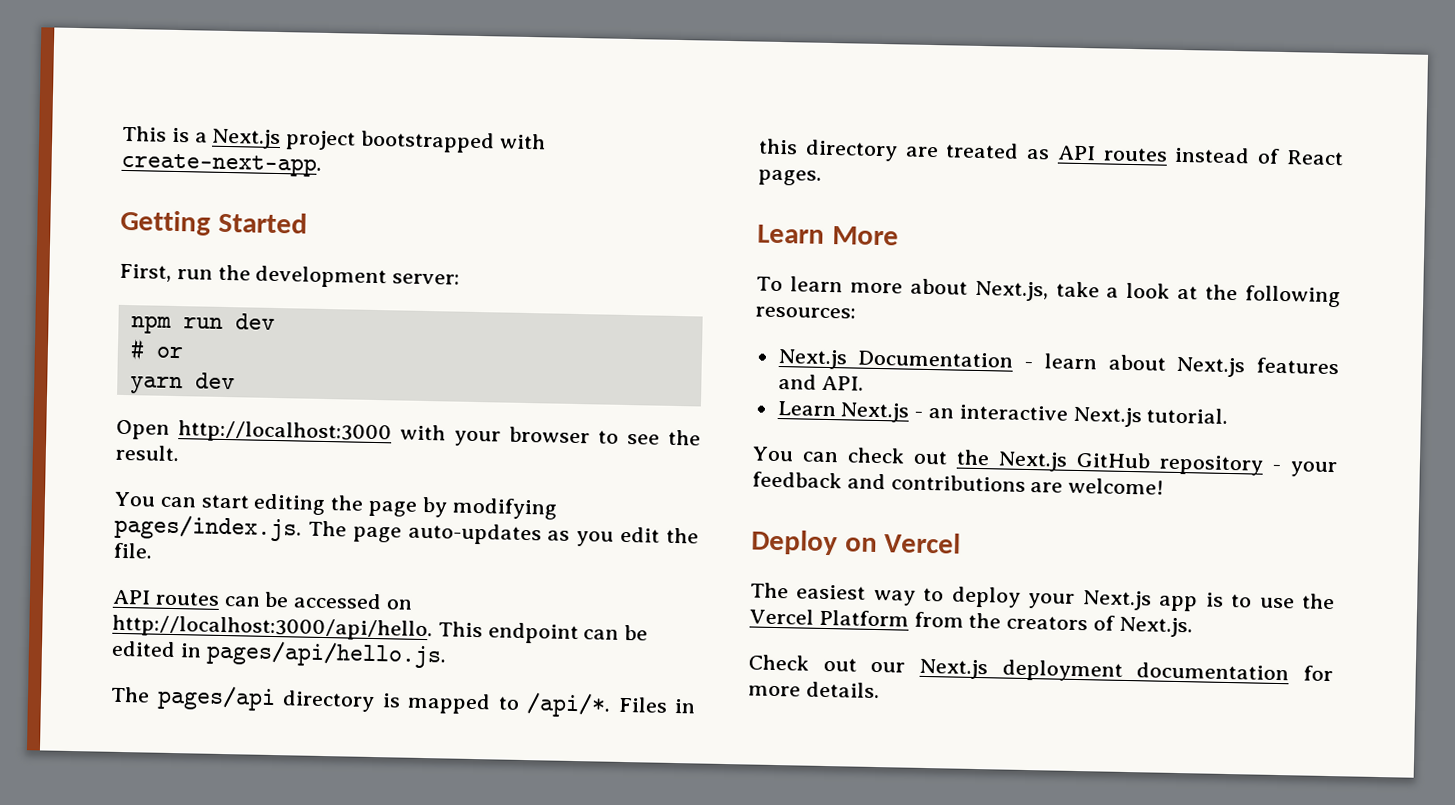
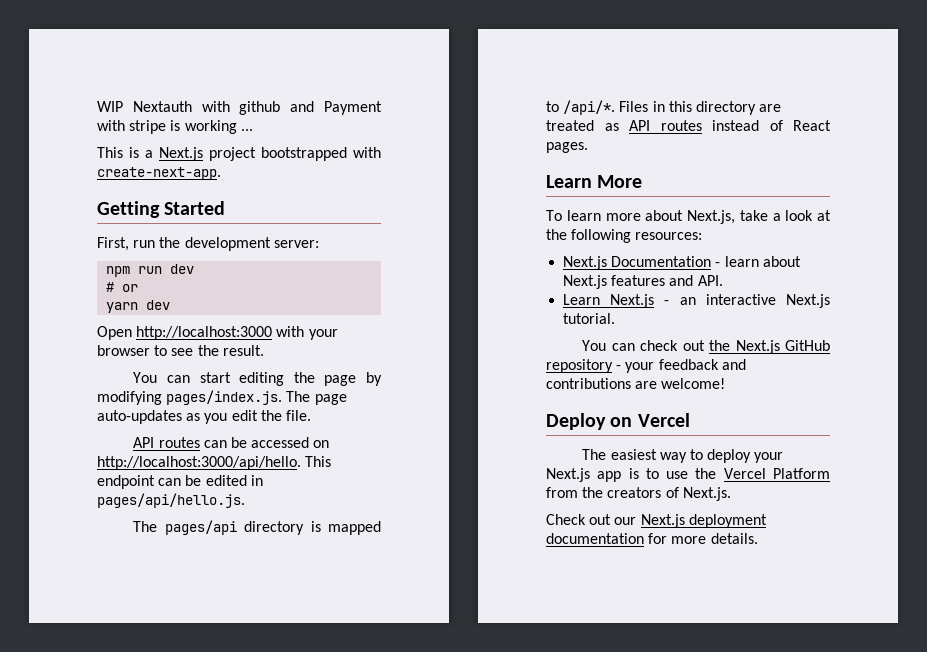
+ WIP Nextauth with github and Payment with stripe is working ...

